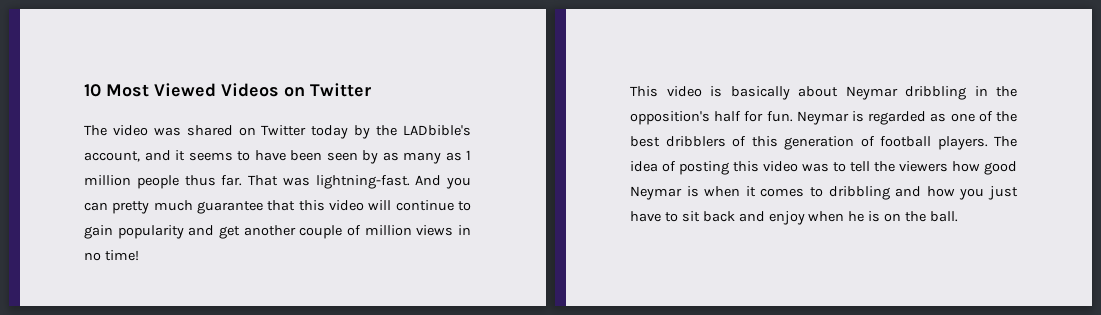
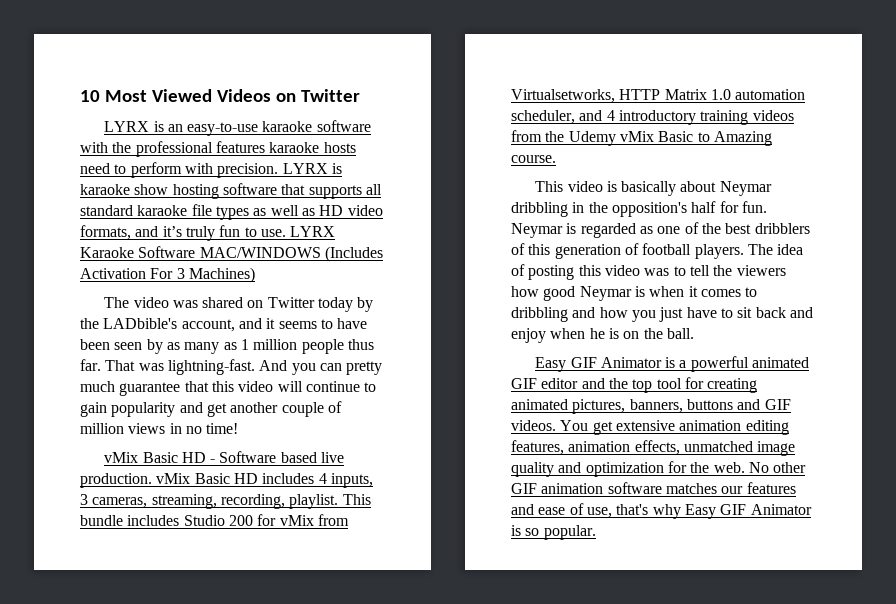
+ LYRX is an easy-to-use karaoke software with the professional features karaoke hosts need to perform with precision. LYRX is karaoke show hosting software that supports all standard karaoke file types as well as HD video formats, and it’s truly fun to use. LYRX Karaoke Software MAC/WINDOWS (Includes Activation For 3 Machines)
+ vMix Basic HD - Software based live production. vMix Basic HD includes 4 inputs, 3 cameras, streaming, recording, playlist. This bundle includes Studio 200 for vMix from Virtualsetworks, HTTP Matrix 1.0 automation scheduler, and 4 introductory training videos from the Udemy vMix Basic to Amazing course.
+ Easy GIF Animator is a powerful animated GIF editor and the top tool for creating animated pictures, banners, buttons and GIF videos. You get extensive animation editing features, animation effects, unmatched image quality and optimization for the web. No other GIF animation software matches our features and ease of use, that's why Easy GIF Animator is so popular.

